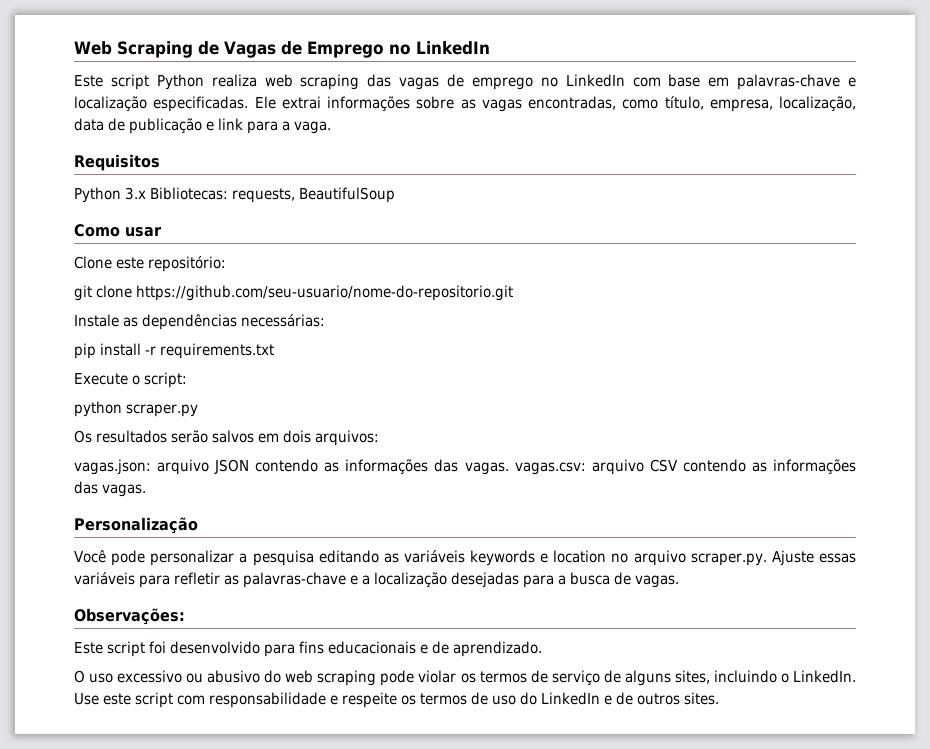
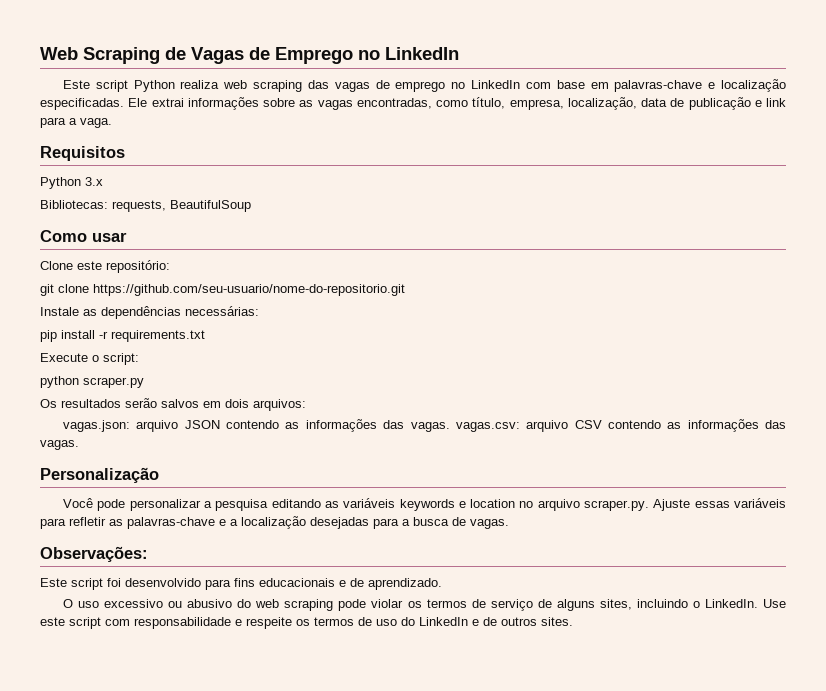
- Python 3.x Bibliotecas: requests, BeautifulSoup
+ Python 3.x
+ Bibliotecas: requests, BeautifulSoup

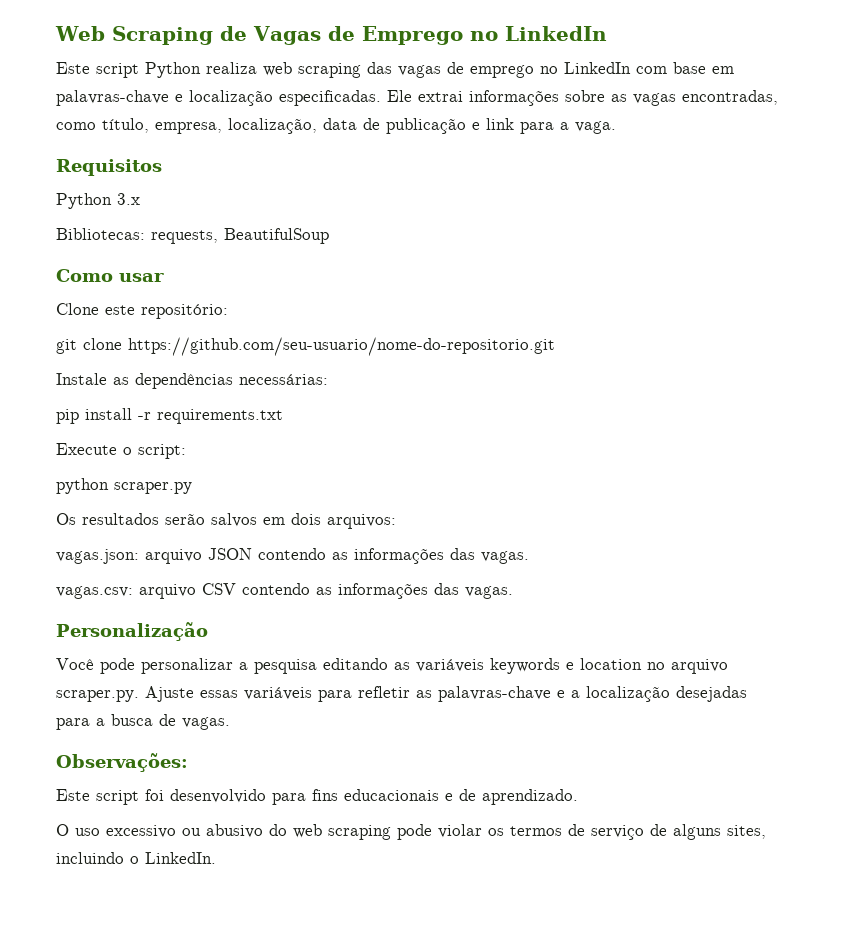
- vagas.json: arquivo JSON contendo as informações das vagas. vagas.csv: arquivo CSV contendo as informações das vagas.
+ vagas.json: arquivo JSON contendo as informações das vagas.
+ vagas.csv: arquivo CSV contendo as informações das vagas.
- Use este script com responsabilidade e respeite os termos de uso do LinkedIn e de outros sites.

